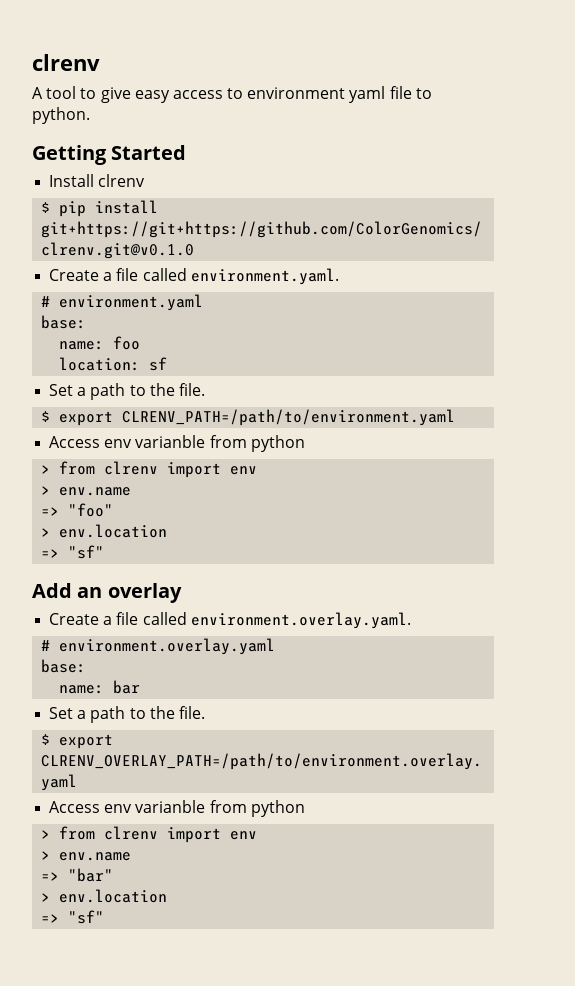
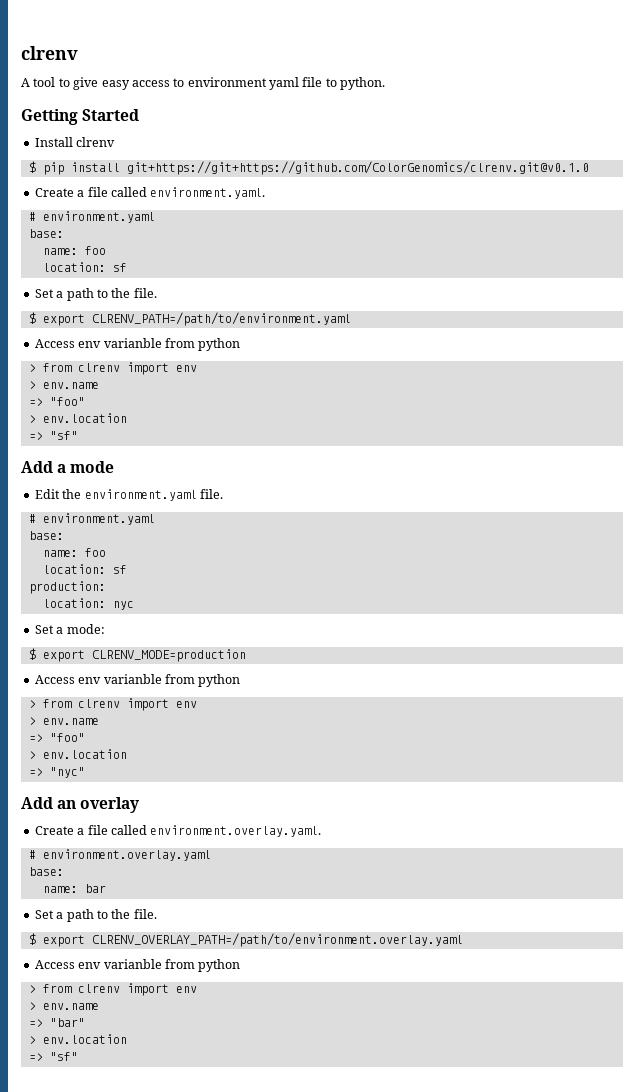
+ Add a mode
+ Edit the environment.yaml file.
+ # environment.yaml
+ base:
+ name: foo
+ location: sf
+ production:
+ location: nyc
+ Set a mode:
+ $ export CLRENV_MODE=production
+ Access env varianble from python
+ > from clrenv import env
+ > env.name
+ => "foo"
+ > env.location
+ => "nyc"

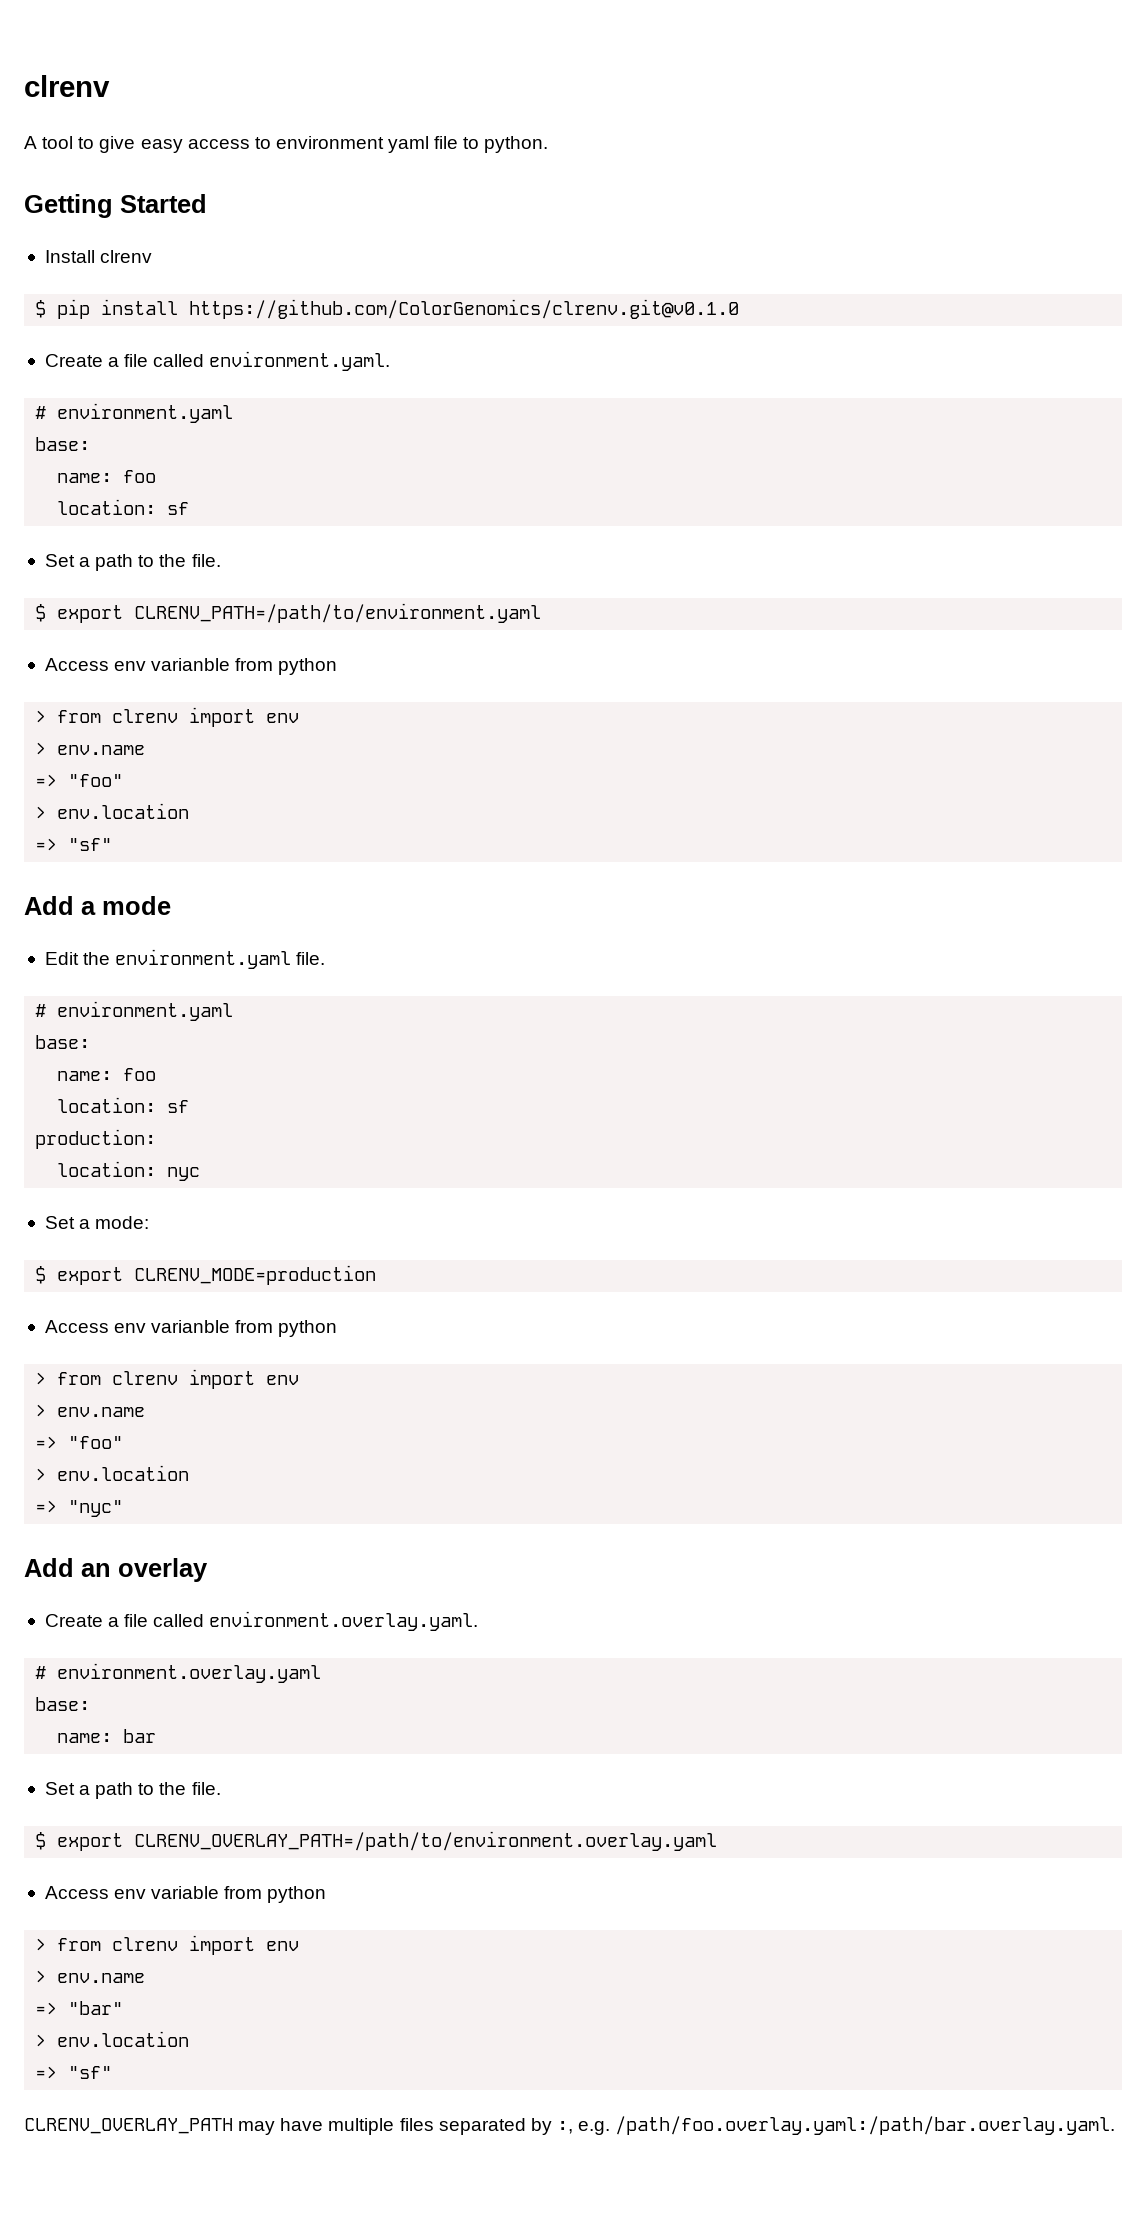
- $ pip install git+https://git+https://github.com/ColorGenomics/clrenv.git@v0.1.0
+ $ pip install https://github.com/ColorGenomics/clrenv.git@v0.1.0
  $ export CLRENV_OVERLAY_PATH=/path/to/environment.overlay.yaml
- Access env varianble from python
+ Access env variable from python
+ CLRENV_OVERLAY_PATH may have multiple files separated by :, e.g. /path/foo.overlay.yaml:/path/bar.overlay.yaml.

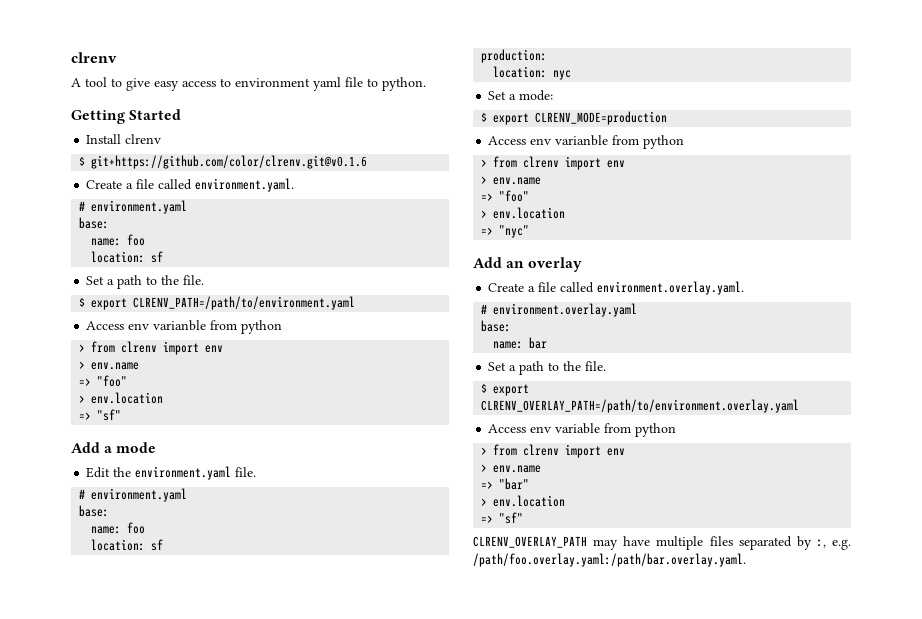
- $ pip install https://github.com/ColorGenomics/clrenv.git@v0.1.0
+ $ git+https://github.com/color/clrenv.git@v0.1.6

